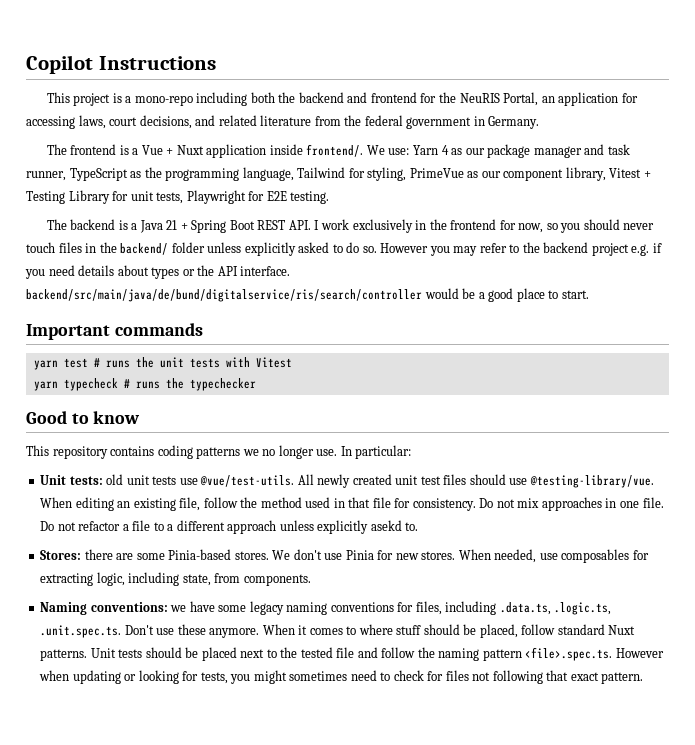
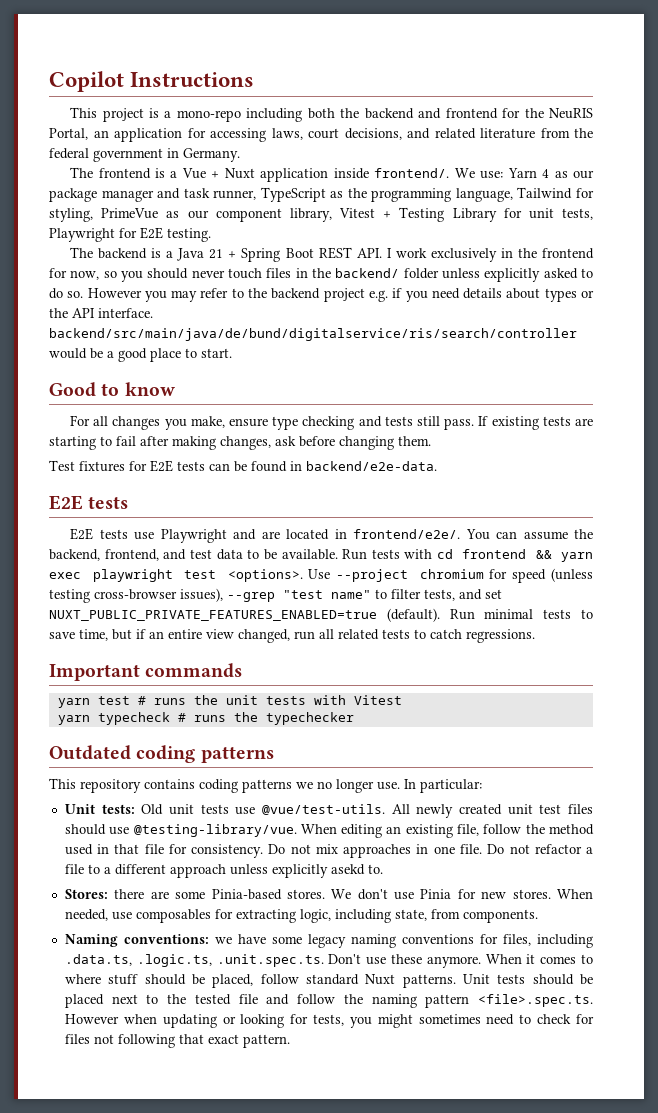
+ Good to know
+ For all changes you make, ensure type checking and tests still pass. If existing tests are starting to fail after making changes, ask before changing them.
+ Test fixtures for E2E tests can be found in backend/e2e-data.
+ E2E tests
+ E2E tests use Playwright and are located in frontend/e2e/. You can assume the backend, frontend, and test data to be available. Run tests with cd frontend && yarn exec playwright test <options>. Use --project chromium for speed (unless testing cross-browser issues), --grep "test name" to filter tests, and set NUXT_PUBLIC_PRIVATE_FEATURES_ENABLED=true (default). Run minimal tests to save time, but if an entire view changed, run all related tests to catch regressions.
- Good to know
+ Outdated coding patterns
- Unit tests: old unit tests use @vue/test-utils.
+ Unit tests: Old unit tests use @vue/test-utils.

